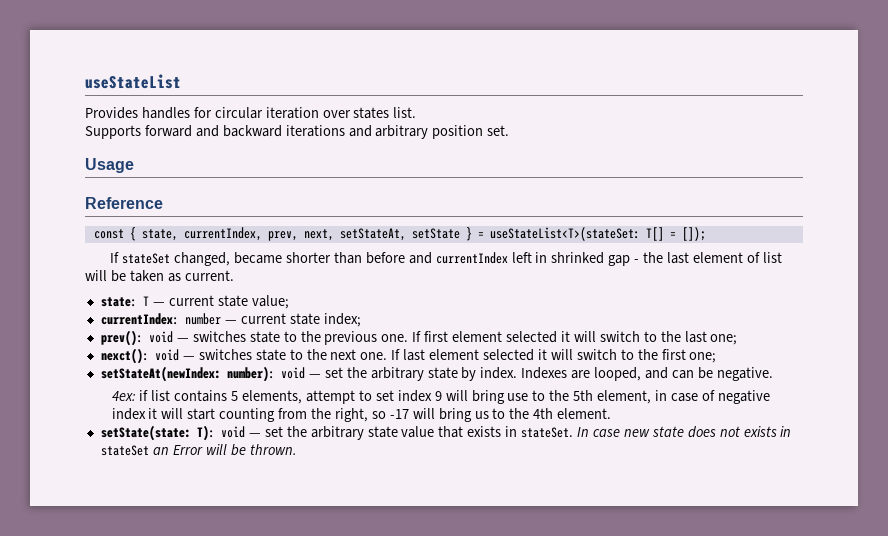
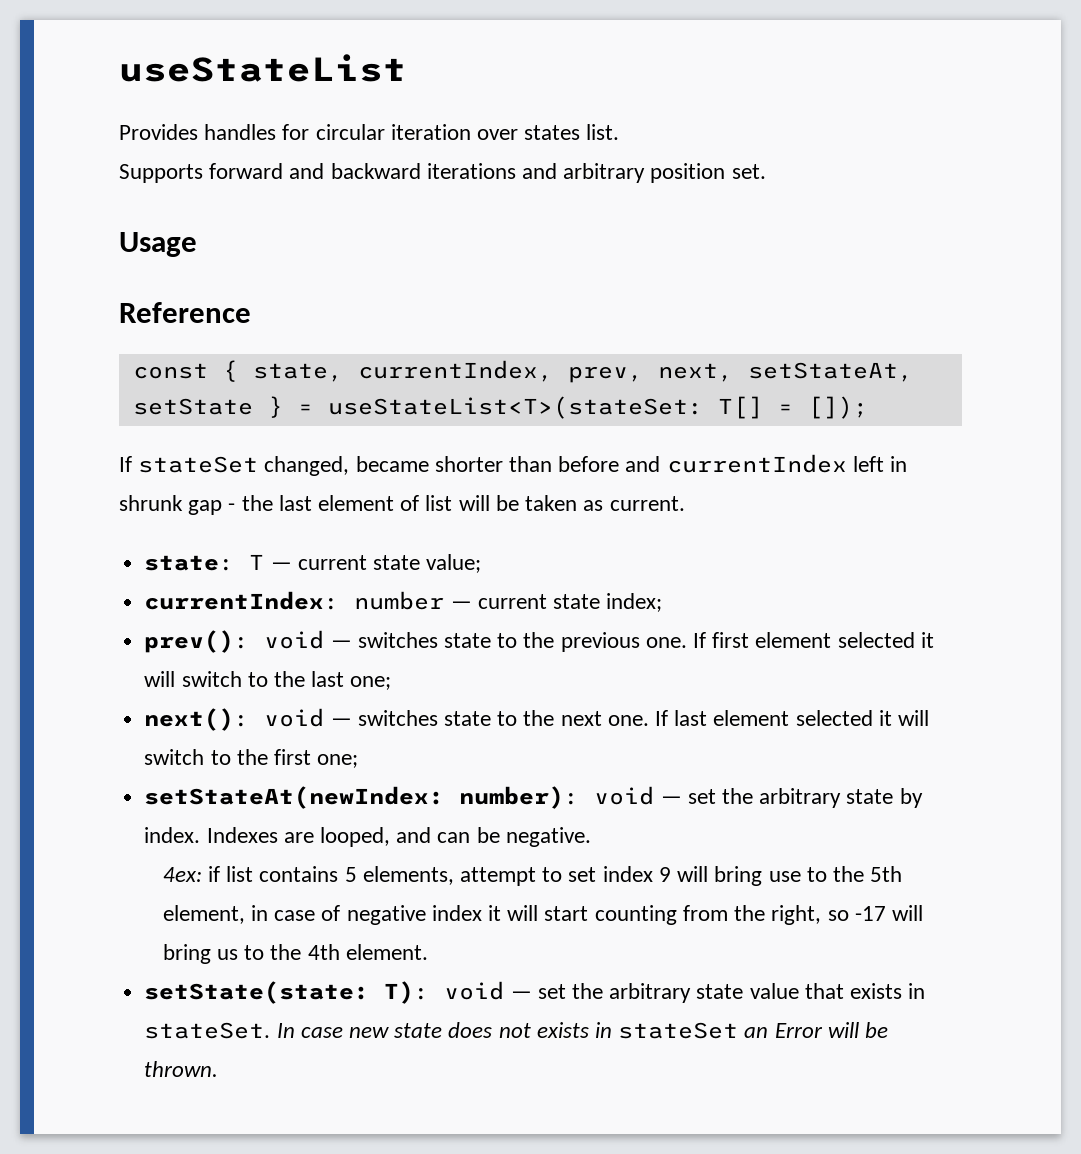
- If stateSet changed, became shorter than before and currentIndex left in shrinked gap - the last element of list will be taken as current.
+ If stateSet changed, became shorter than before and currentIndex left in shrunk gap - the last element of list will be taken as current.
- nexct(): void — switches state to the next one.
+ next(): void — switches state to the next one.

